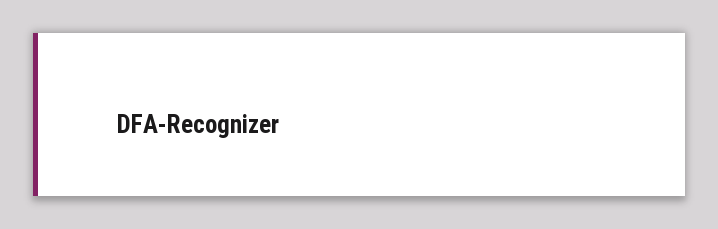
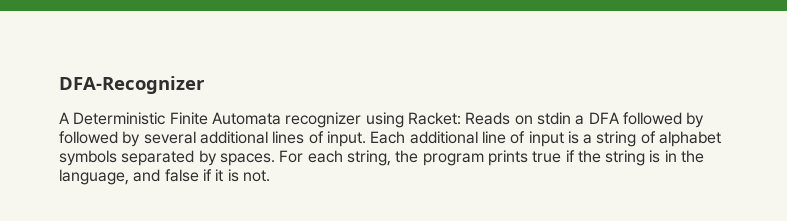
+ A Deterministic Finite Automata recognizer using Racket: Reads on stdin a DFA followed by followed by several additional lines of input. Each additional line of input is a string of alphabet symbols separated by spaces. For each string, the program prints true if the string is in the language, and false if it is not.

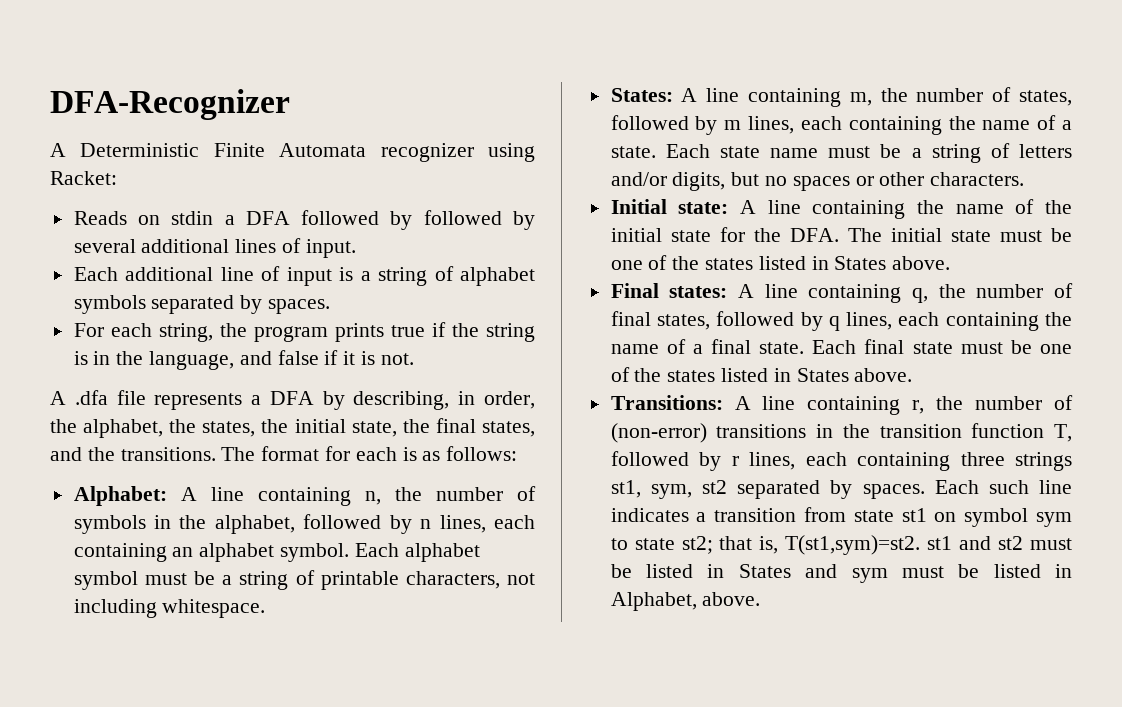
- A Deterministic Finite Automata recognizer using Racket: Reads on stdin a DFA followed by followed by several additional lines of input. Each additional line of input is a string of alphabet symbols separated by spaces. For each string, the program prints true if the string is in the language, and false if it is not.
+ A Deterministic Finite Automata recognizer using Racket:
+ Reads on stdin a DFA followed by followed by several additional lines of input.
+ Each additional line of input is a string of alphabet symbols separated by spaces.
+ For each string, the program prints true if the string is in the language, and false if it is not.
+ A .dfa file represents a DFA by describing, in order, the alphabet, the states, the initial state, the final states, and the transitions. The format for each is as follows:
+ Alphabet: A line containing n, the number of symbols in the alphabet, followed by n lines, each containing an alphabet symbol. Each alphabet symbol must be a string of printable characters, not including whitespace.
+ States: A line containing m, the number of states, followed by m lines, each containing the name of a state. Each state name must be a string of letters and/or digits, but no spaces or other characters.
+ Initial state: A line containing the name of the initial state for the DFA. The initial state must be one of the states listed in States above.
+ Final states: A line containing q, the number of final states, followed by q lines, each containing the name of a final state. Each final state must be one of the states listed in States above.
+ Transitions: A line containing r, the number of (non-error) transitions in the transition function T, followed by r lines, each containing three strings st1, sym, st2 separated by spaces. Each such line indicates a transition from state st1 on symbol sym to state st2; that is, T(st1,sym)=st2. st1 and st2 must be listed in States and sym must be listed in Alphabet, above.

